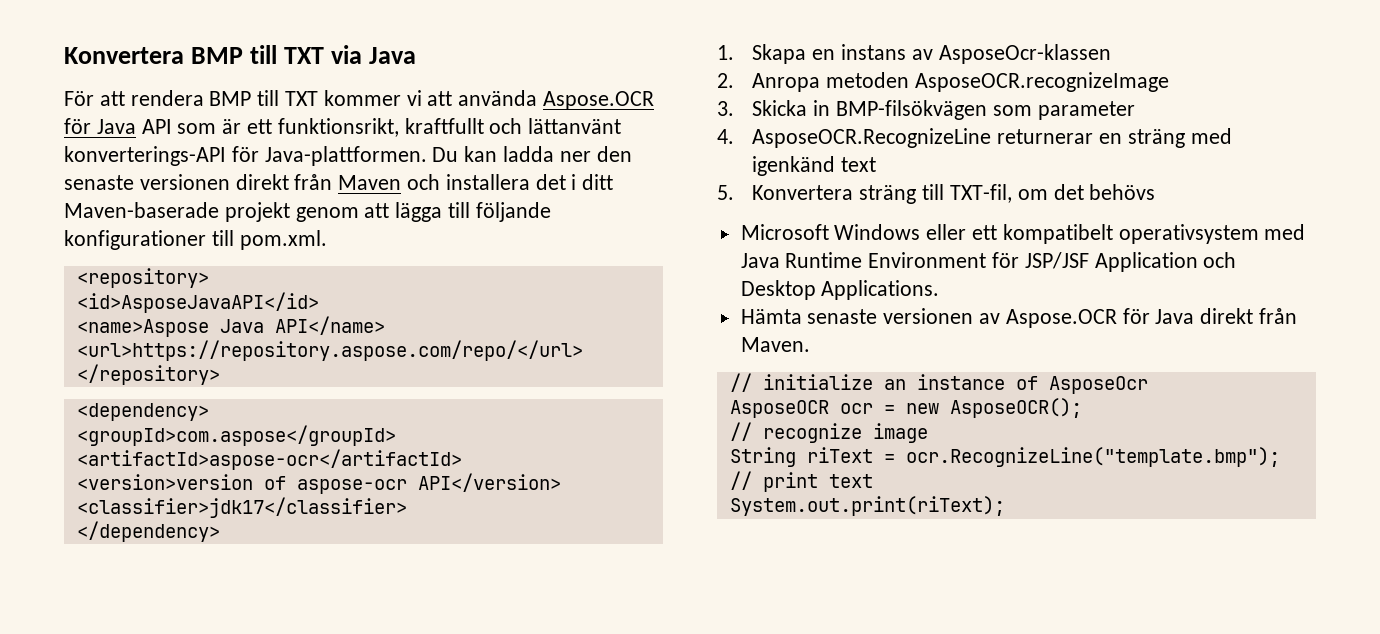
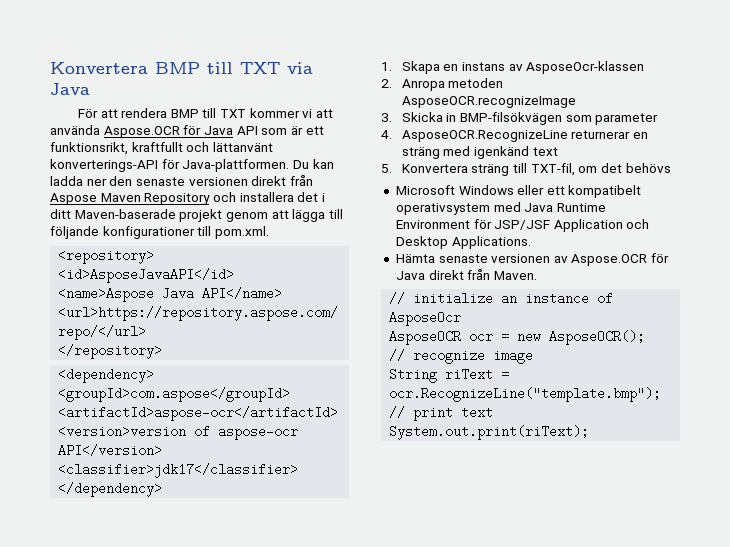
- Du kan ladda ner den senaste versionen direkt från Maven och installera det i ditt Maven-baserade projekt genom att lägga till följande konfigurationer till pom.xml.
+ Du kan ladda ner den senaste versionen direkt från Aspose Maven Repository och installera det i ditt Maven-baserade projekt genom att lägga till följande konfigurationer till pom.xml.

